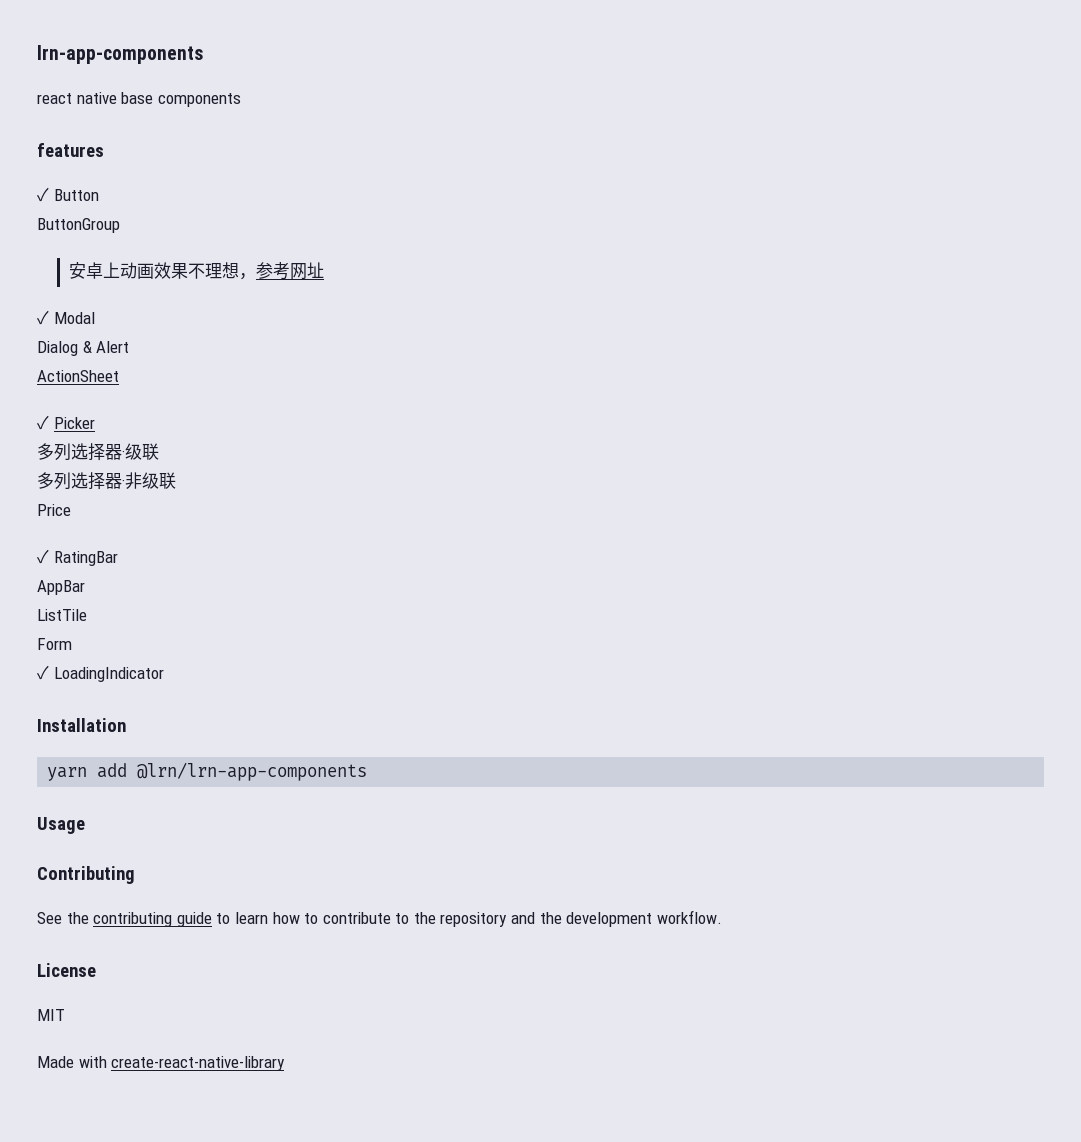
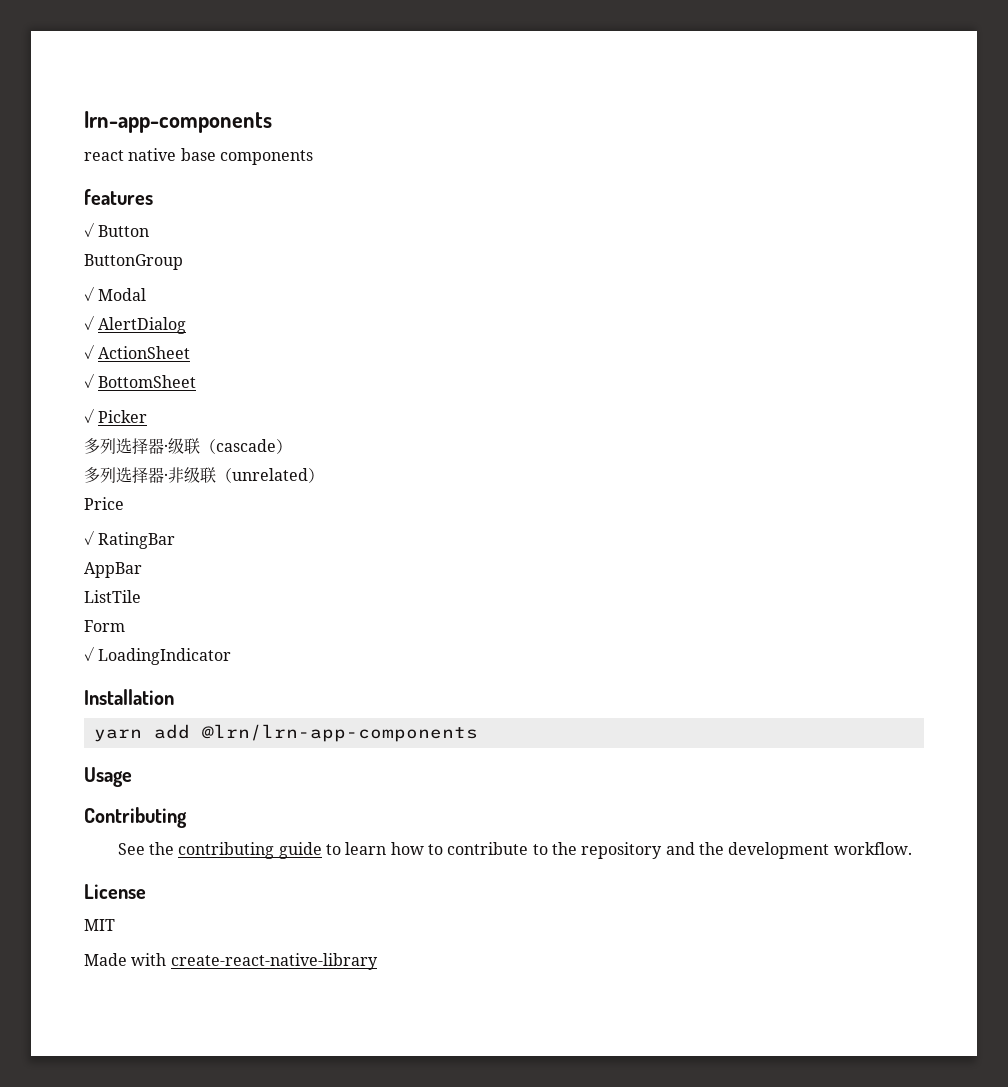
- 安卓上动画效果不理想，参考网址
- Dialog & Alert
- ActionSheet
+ ✓ AlertDialog
+ ✓ ActionSheet
+ ✓ BottomSheet
- 多列选择器·级联
+ 多列选择器·级联（cascade）
- 多列选择器·非级联
+ 多列选择器·非级联（unrelated）

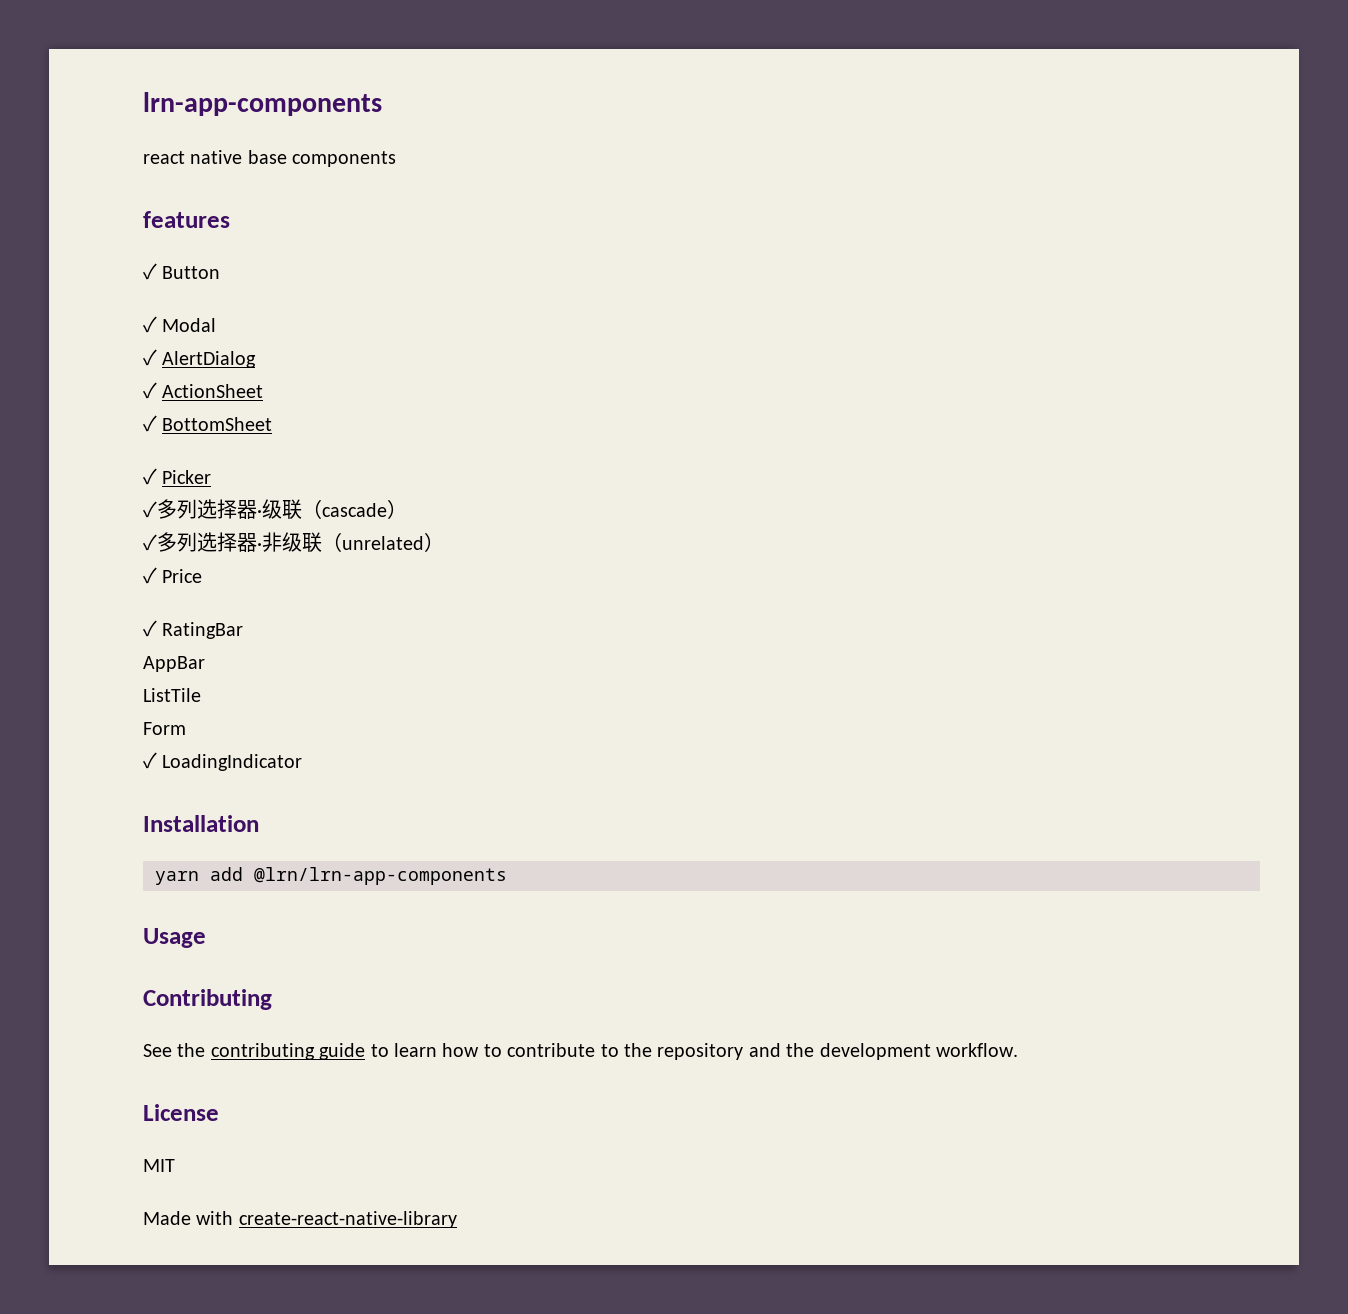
- ButtonGroup
- 多列选择器·级联（cascade）
+ ✓多列选择器·级联（cascade）
- 多列选择器·非级联（unrelated）
+ ✓多列选择器·非级联（unrelated）
- Price
+ ✓ Price

